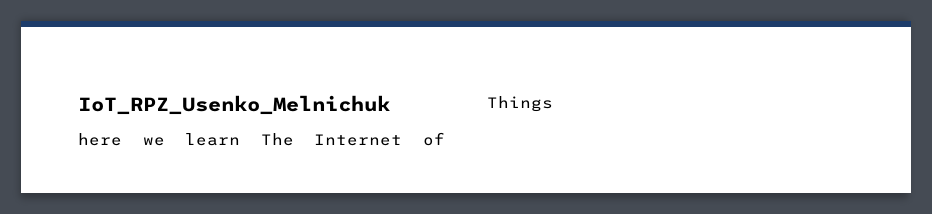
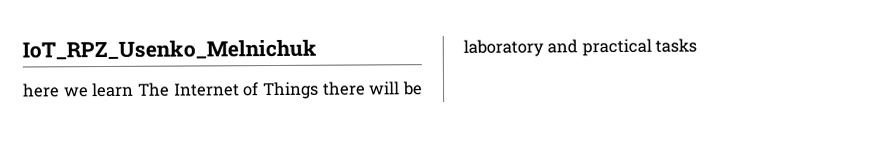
- here we learn The Internet of Things
+ here we learn The Internet of Things there will be laboratory and practical tasks

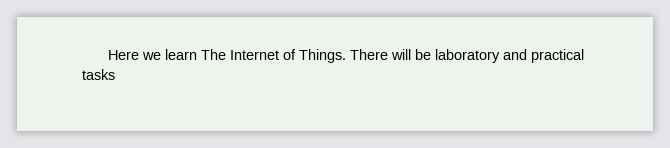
- IoT_RPZ_Usenko_Melnichuk
- here we learn The Internet of Things there will be laboratory and practical tasks
+ Here we learn The Internet of Things. There will be laboratory and practical tasks

